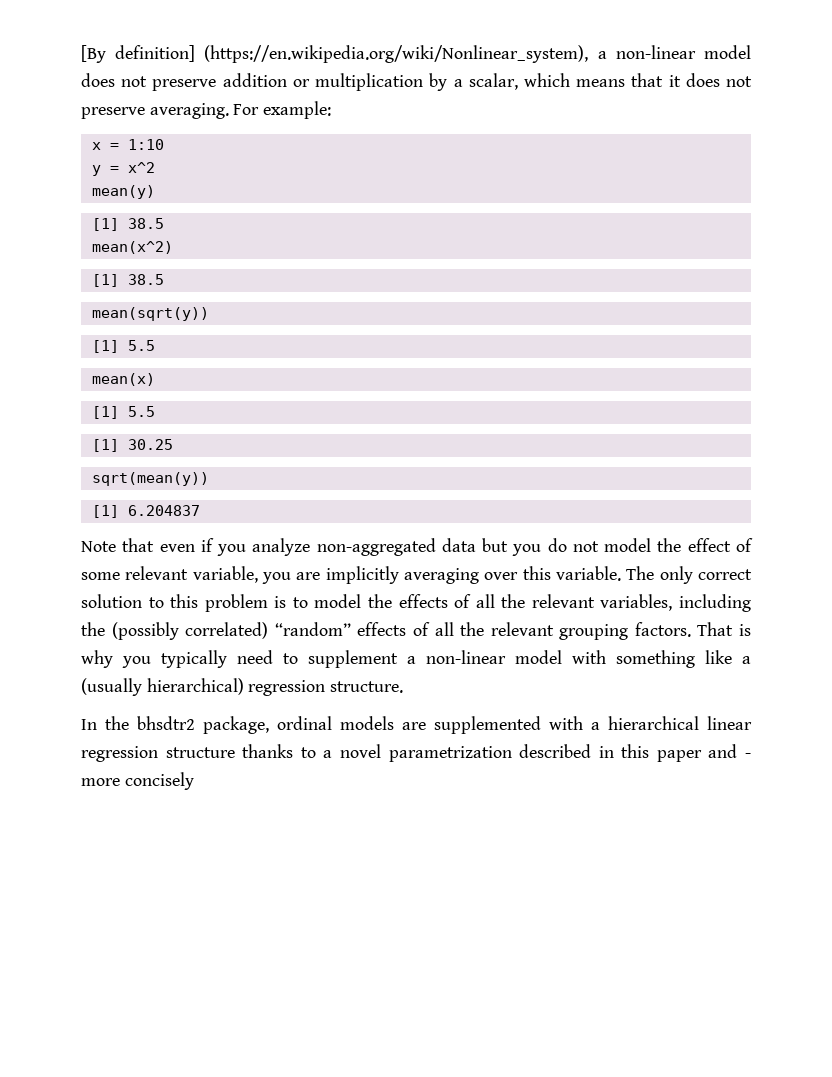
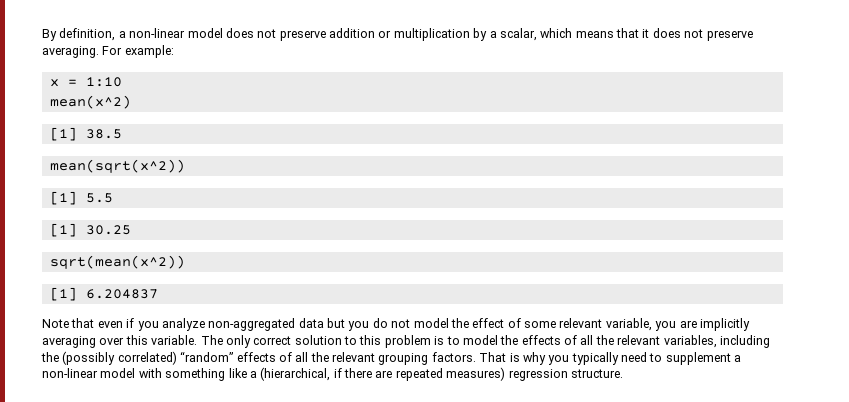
- [By definition] (https://en.wikipedia.org/wiki/Nonlinear_system), a non-linear model does not preserve addition or multiplication by a scalar, which means that it does not preserve averaging.
+ By definition, a non-linear model does not preserve addition or multiplication by a scalar, which means that it does not preserve averaging.
- y = x^2
- mean(y)
- [1] 38.5
- mean(sqrt(y))
- [1] 5.5
- mean(x)
+ mean(sqrt(x^2))
- sqrt(mean(y))
+ sqrt(mean(x^2))
- That is why you typically need to supplement a non-linear model with something like a (usually hierarchical) regression structure.
- In the bhsdtr2 package, ordinal models are supplemented with a hierarchical linear regression structure thanks to a novel parametrization described in this paper and - more concisely
+ That is why you typically need to supplement a non-linear model with something like a (hierarchical, if there are repeated measures) regression structure.

